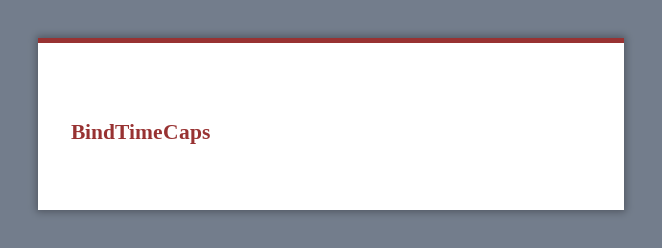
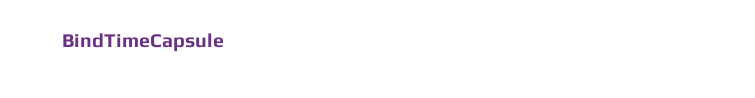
- BindTimeCaps
+ BindTimeCapsule

